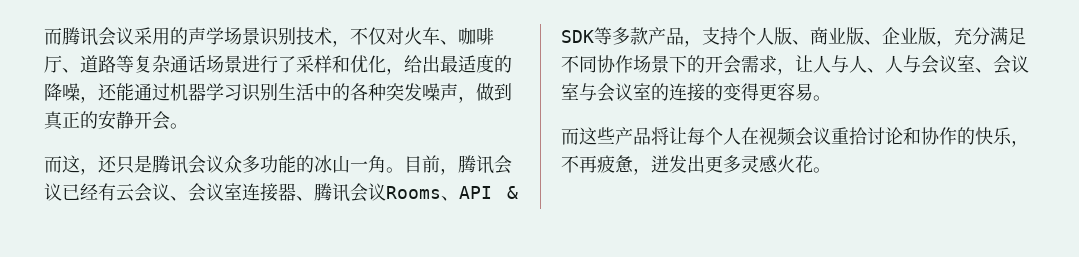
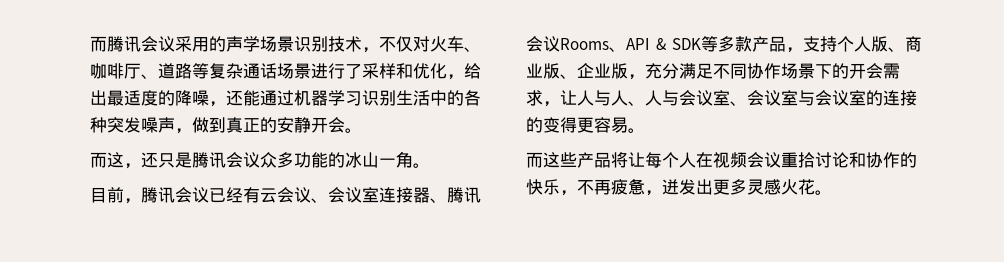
- 而这，还只是腾讯会议众多功能的冰山一角。目前，腾讯会议已经有云会议、会议室连接器、腾讯会议Rooms、API & SDK等多款产品，支持个人版、商业版、企业版，充分满足不同协作场景下的开会需求，让人与人、人与会议室、会议室与会议室的连接的变得更容易。
+ 而这，还只是腾讯会议众多功能的冰山一角。
+ 目前，腾讯会议已经有云会议、会议室连接器、腾讯会议Rooms、API & SDK等多款产品，支持个人版、商业版、企业版，充分满足不同协作场景下的开会需求，让人与人、人与会议室、会议室与会议室的连接的变得更容易。

